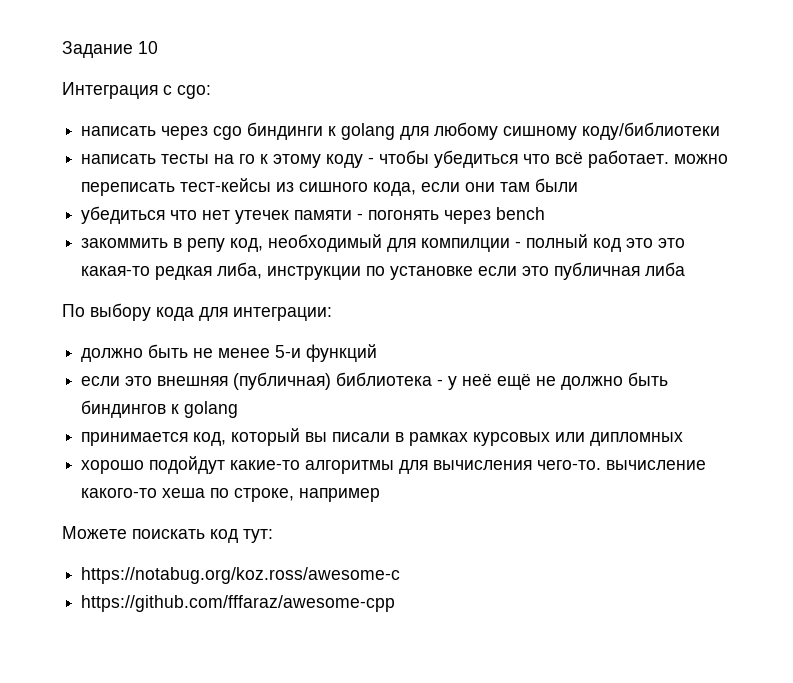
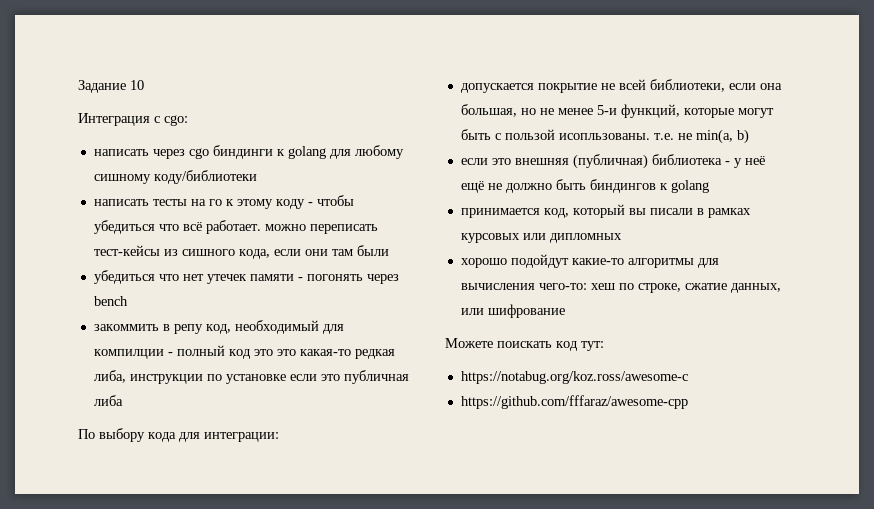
- должно быть не менее 5-и функций
+ допускается покрытие не всей библиотеки, если она большая, но не менее 5-и функций, которые могут быть с пользой исопльзованы. т.е. не min(a, b)
- хорошо подойдут какие-то алгоритмы для вычисления чего-то. вычисление какого-то хеша по строке, например
+ хорошо подойдут какие-то алгоритмы для вычисления чего-то: хеш по строке, сжатие данных, или шифрование

